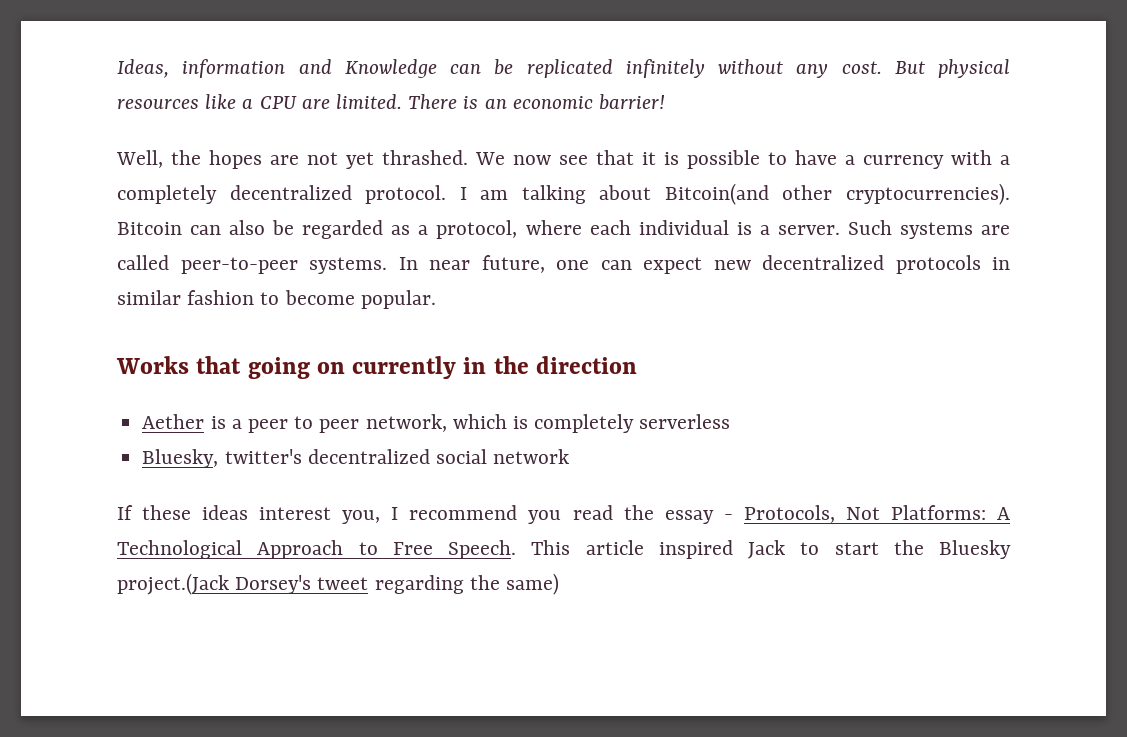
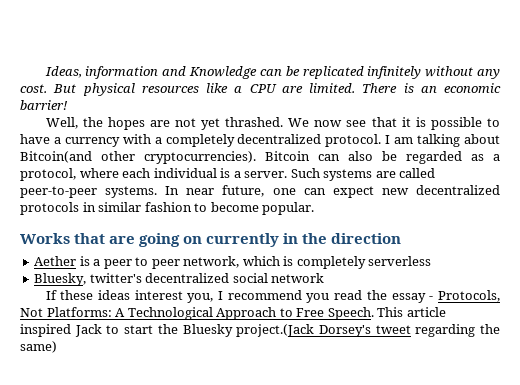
- Works that going on currently in the direction
+ Works that are going on currently in the direction

